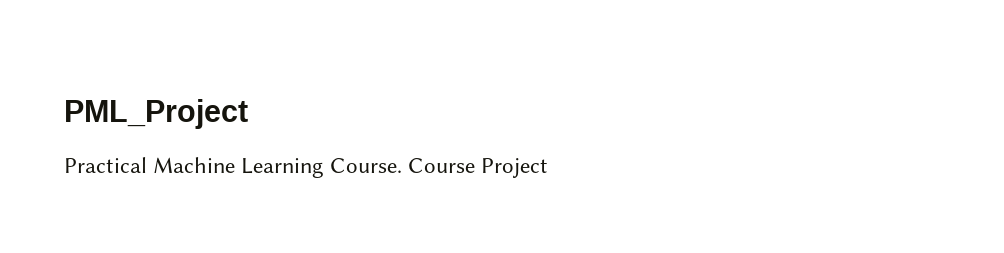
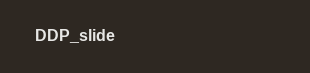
- PML_Project
- Practical Machine Learning Course. Course Project
+ DDP_slide

